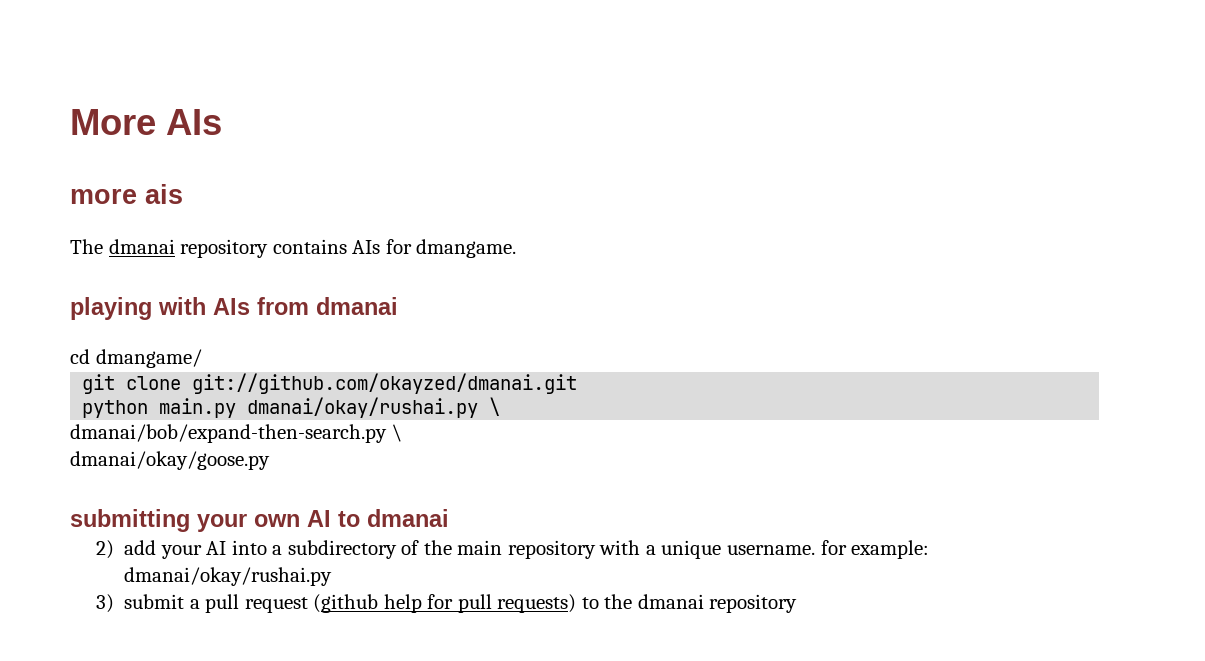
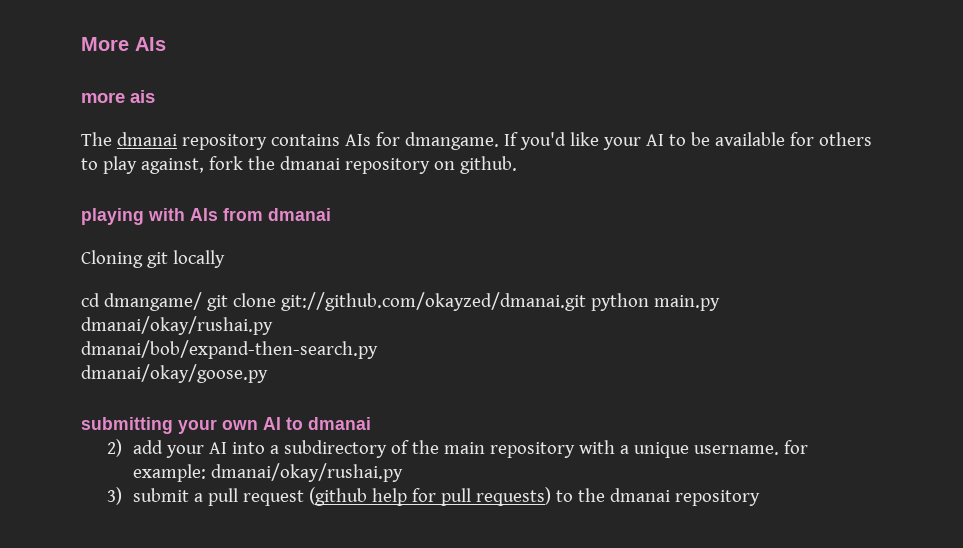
+ If you'd like your AI to be available for others to play against, fork the dmanai repository on github.
+ Cloning git locally
- cd dmangame/
- git clone git://github.com/okayzed/dmanai.git
- python main.py dmanai/okay/rushai.py \
+ cd dmangame/ git clone git://github.com/okayzed/dmanai.git python main.py dmanai/okay/rushai.py
- dmanai/bob/expand-then-search.py \
+ dmanai/bob/expand-then-search.py

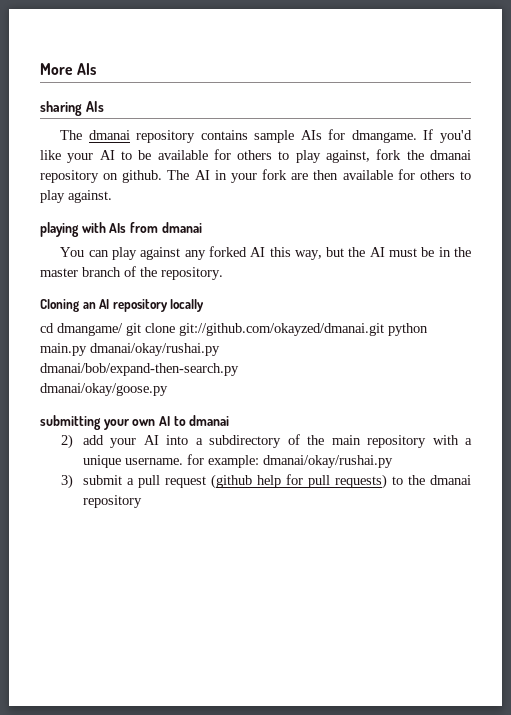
- more ais
+ sharing AIs
- The dmanai repository contains AIs for dmangame.
+ The dmanai repository contains sample AIs for dmangame.
+ The AI in your fork are then available for others to play against.
- Cloning git locally
+ You can play against any forked AI this way, but the AI must be in the master branch of the repository.
+ Cloning an AI repository locally

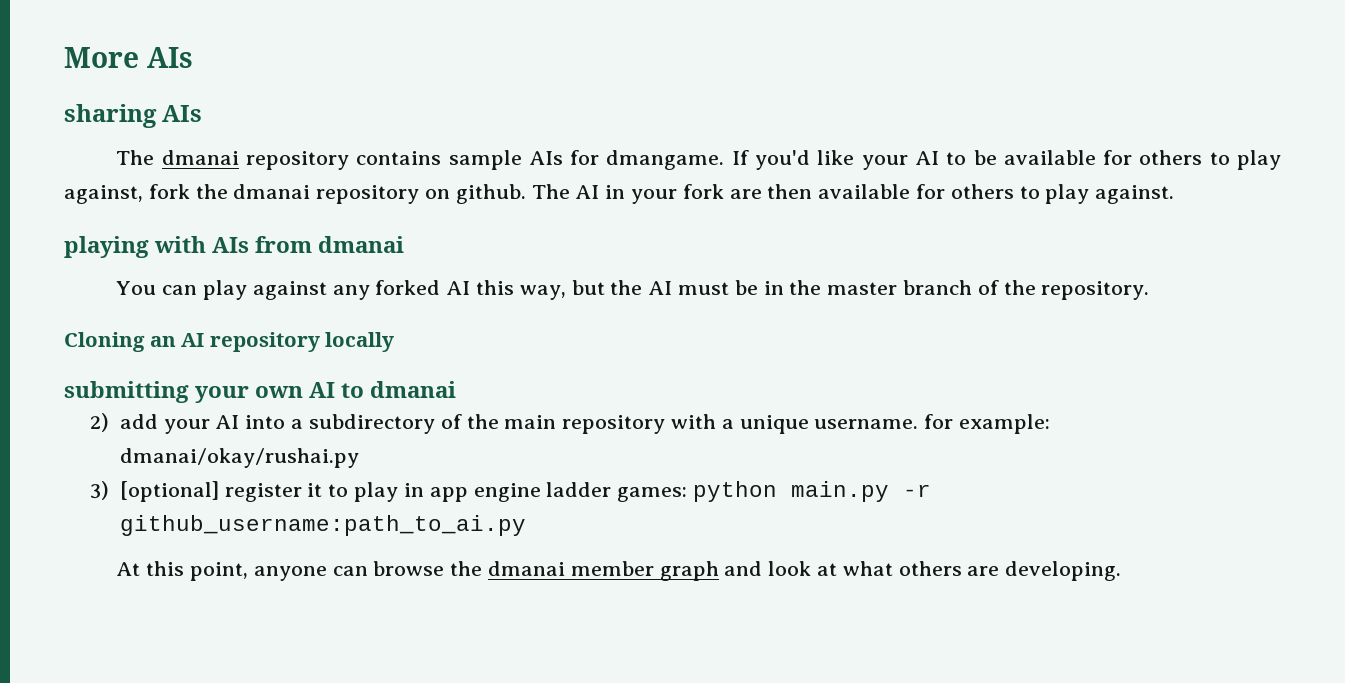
- cd dmangame/ git clone git://github.com/okayzed/dmanai.git python main.py dmanai/okay/rushai.py
- dmanai/bob/expand-then-search.py
- dmanai/okay/goose.py
- 3) submit a pull request (github help for pull requests) to the dmanai repository
+ 3) [optional] register it to play in app engine ladder games: python main.py -r github_username:path_to_ai.py
+ At this point, anyone can browse the dmanai member graph and look at what others are developing.

